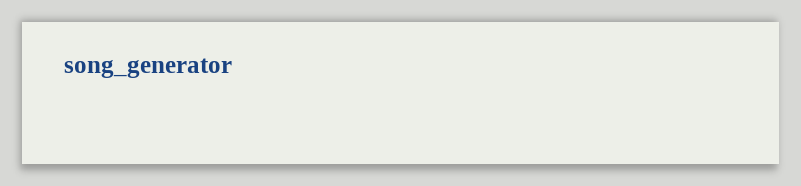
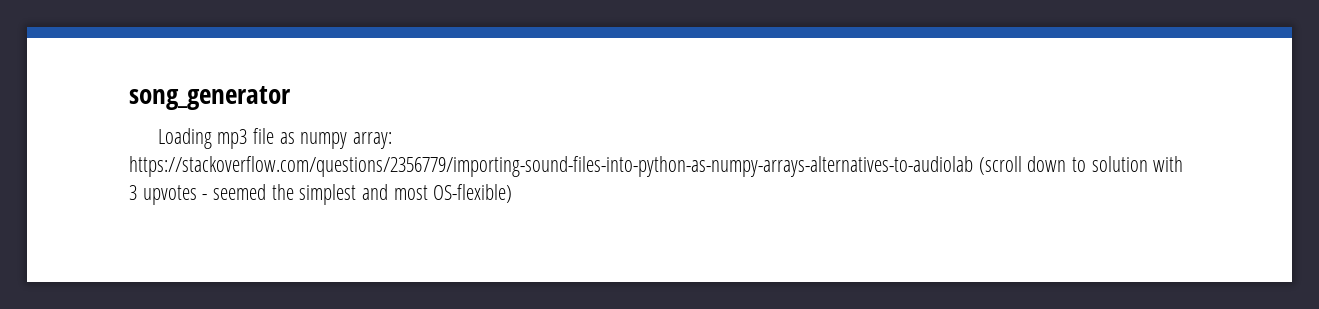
+ Loading mp3 file as numpy array: https://stackoverflow.com/questions/2356779/importing-sound-files-into-python-as-numpy-arrays-alternatives-to-audiolab (scroll down to solution with 3 upvotes - seemed the simplest and most OS-flexible)

